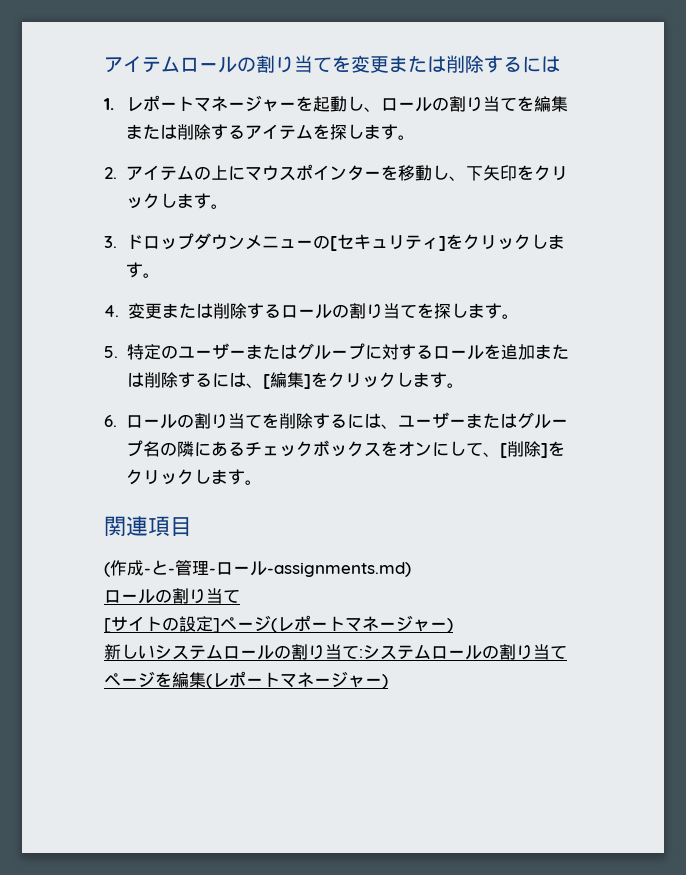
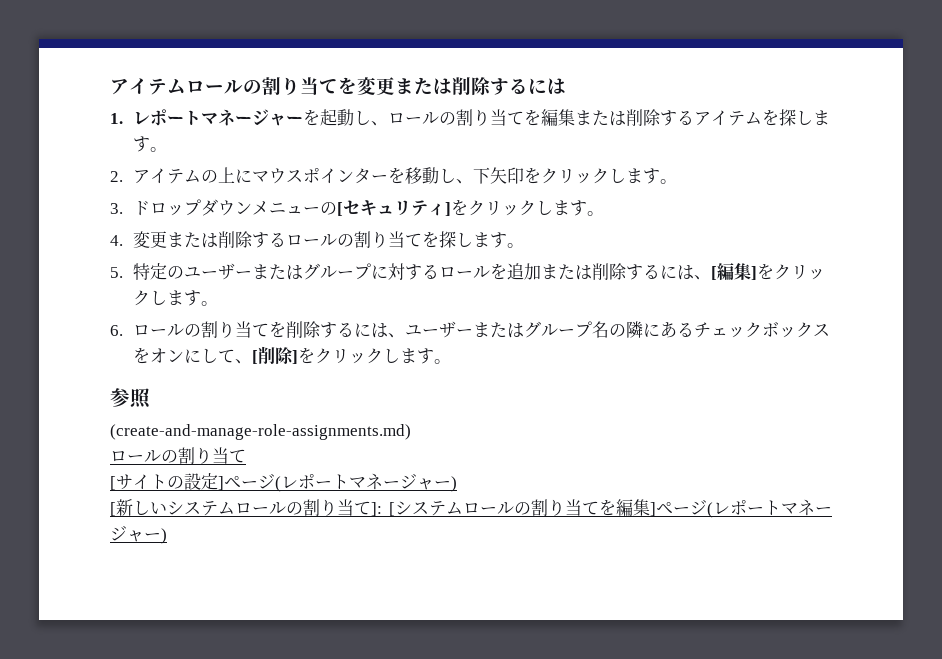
- 関連項目
- (作成-と-管理-ロール-assignments.md)
+ 参照
+ (create-and-manage-role-assignments.md)
- 新しいシステムロールの割り当て:システムロールの割り当てページを編集(レポートマネージャー)
+ [新しいシステムロールの割り当て]: [システムロールの割り当てを編集]ページ(レポートマネージャー)

